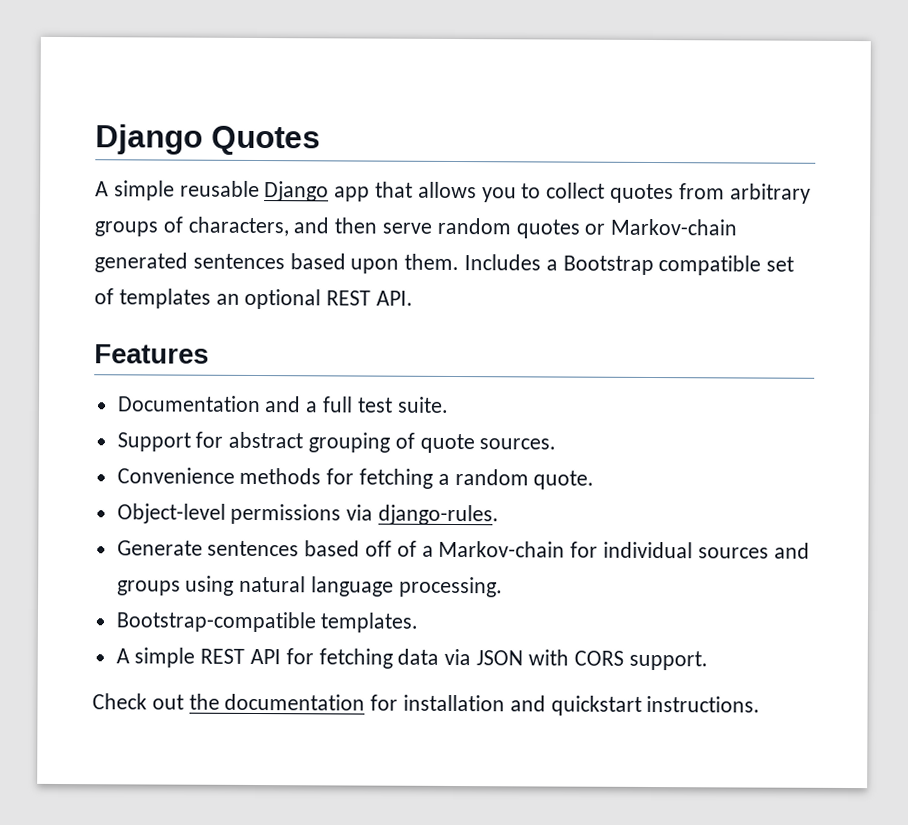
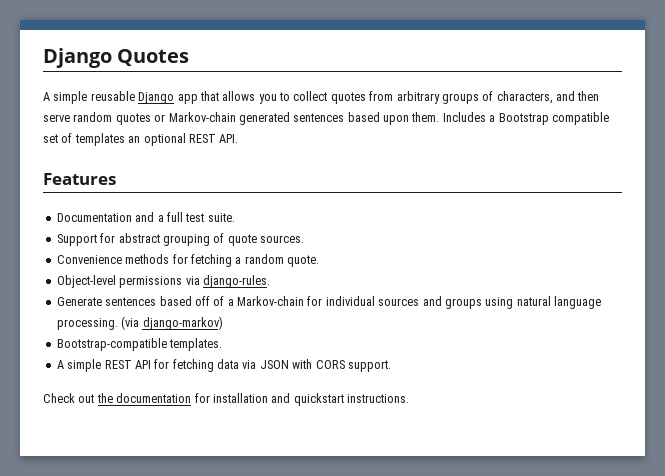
+ (via django-markov)

